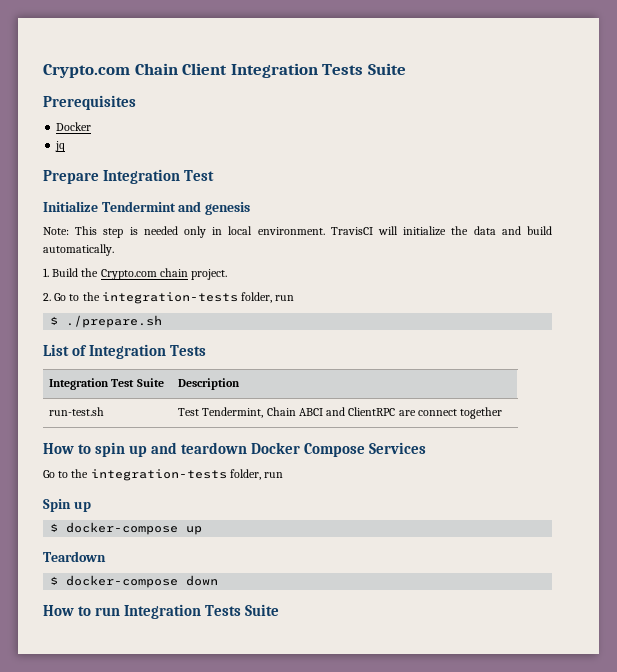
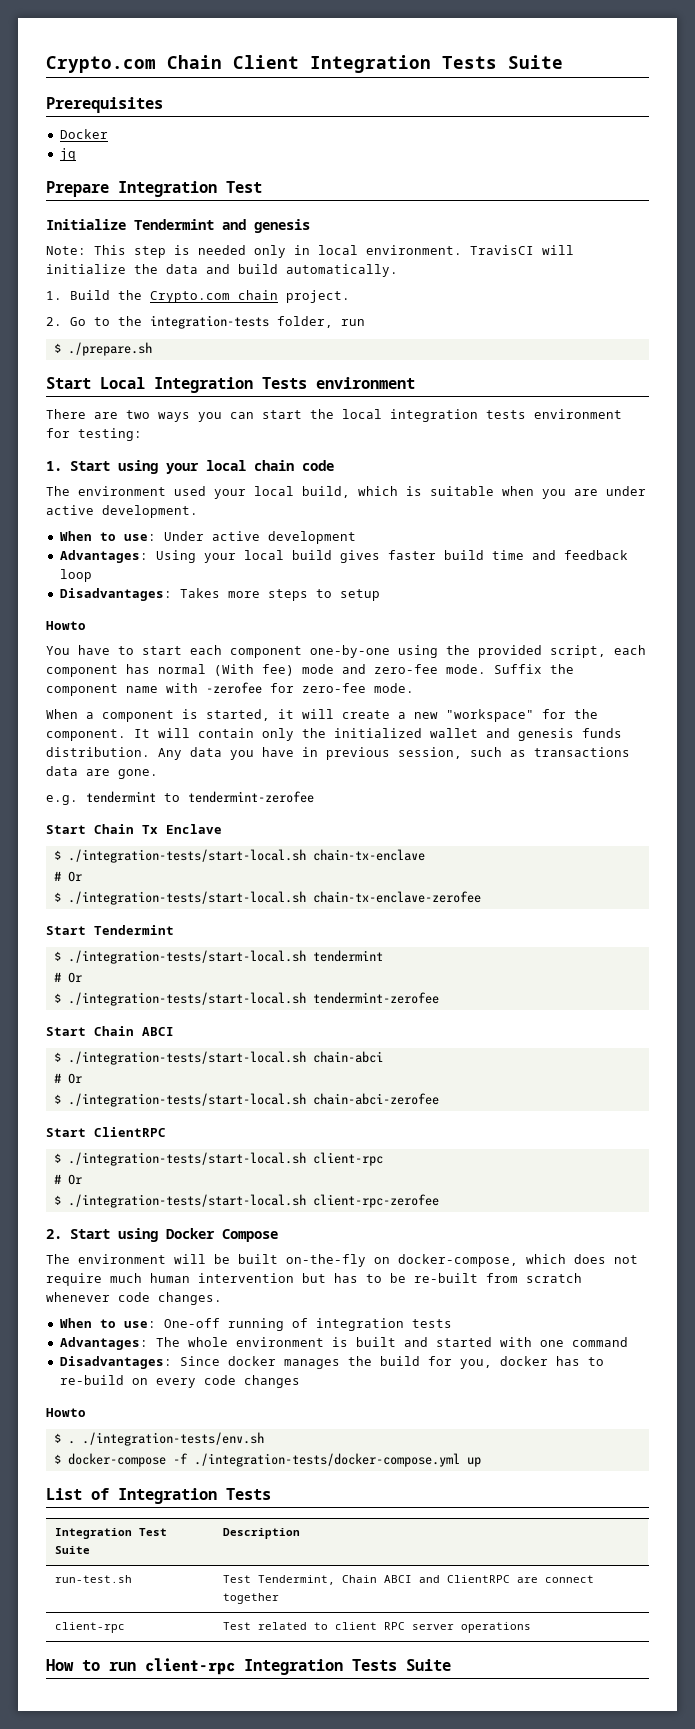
+ Start Local Integration Tests environment
+ There are two ways you can start the local integration tests environment for testing:
+ 1. Start using your local chain code
+ The environment used your local build, which is suitable when you are under active development.
+ When to use: Under active development
+ Advantages: Using your local build gives faster build time and feedback loop
+ Disadvantages: Takes more steps to setup
+ Howto
+ You have to start each component one-by-one using the provided script, each component has normal (With fee) mode and zero-fee mode. Suffix the component name with -zerofee for zero-fee mode.
+ When a component is started, it will create a new "workspace" for the component. It will contain only the initialized wallet and genesis funds distribution. Any data you have in previous session, such as transactions data are gone.
+ e.g. tendermint to tendermint-zerofee
+ Start Chain Tx Enclave
+ $ ./integration-tests/start-local.sh chain-tx-enclave
+ # Or
+ $ ./integration-tests/start-local.sh chain-tx-enclave-zerofee
+ Start Tendermint
+ $ ./integration-tests/start-local.sh tendermint
+ # Or
+ $ ./integration-tests/start-local.sh tendermint-zerofee
+ Start Chain ABCI
+ $ ./integration-tests/start-local.sh chain-abci
+ # Or
+ $ ./integration-tests/start-local.sh chain-abci-zerofee
+ Start ClientRPC
+ $ ./integration-tests/start-local.sh client-rpc
+ # Or
+ $ ./integration-tests/start-local.sh client-rpc-zerofee
+ 2. Start using Docker Compose
+ The environment will be built on-the-fly on docker-compose, which does not require much human intervention but has to be re-built from scratch whenever code changes.
+ When to use: One-off running of integration tests
+ Advantages: The whole environment is built and started with one command
+ Disadvantages: Since docker manages the build for you, docker has to re-build on every code changes
+ Howto
+ $ . ./integration-tests/env.sh
+ $ docker-compose -f ./integration-tests/docker-compose.yml up
- How to spin up and teardown Docker Compose Services
- Go to the integration-tests folder, run
- Spin up
- $ docker-compose up
- Teardown
- $ docker-compose down
+ client-rpc | Test related to client RPC server operations
- How to run Integration Tests Suite
+ How to run client-rpc Integration Tests Suite

